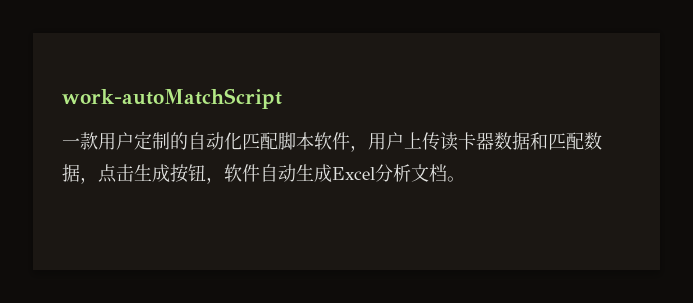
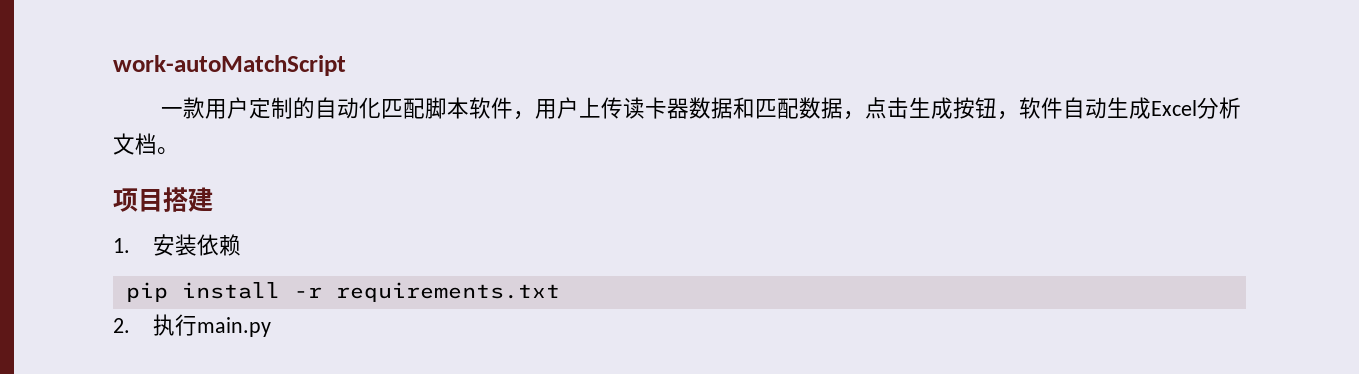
+ 项目搭建
+ 1.安装依赖
+ pip install -r requirements.txt
+ 2.执行main.py

